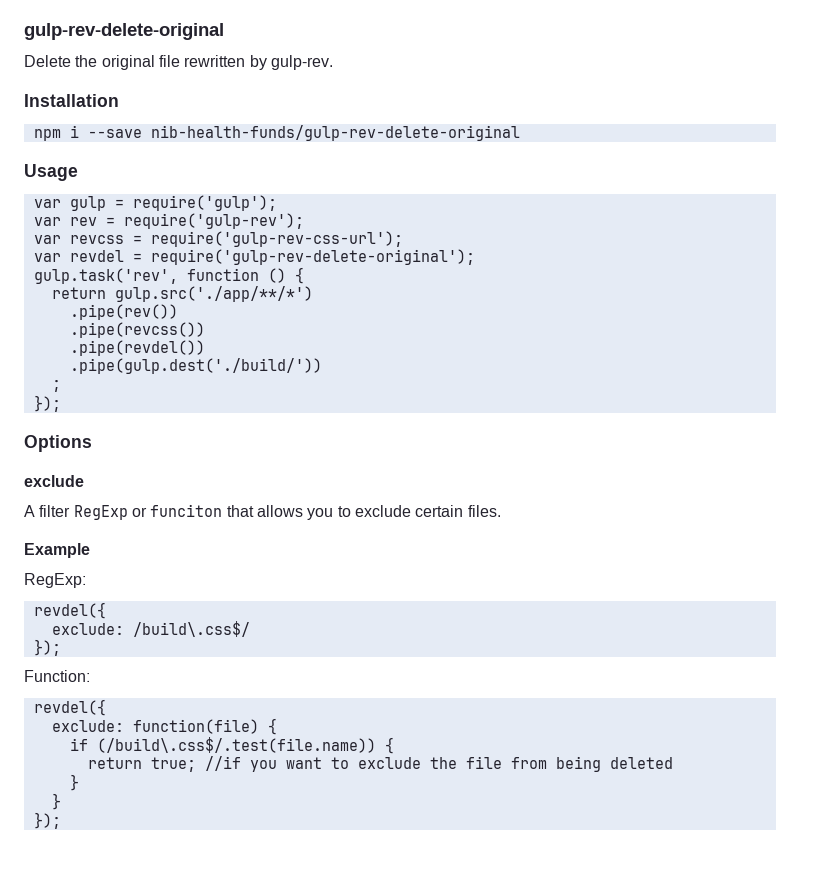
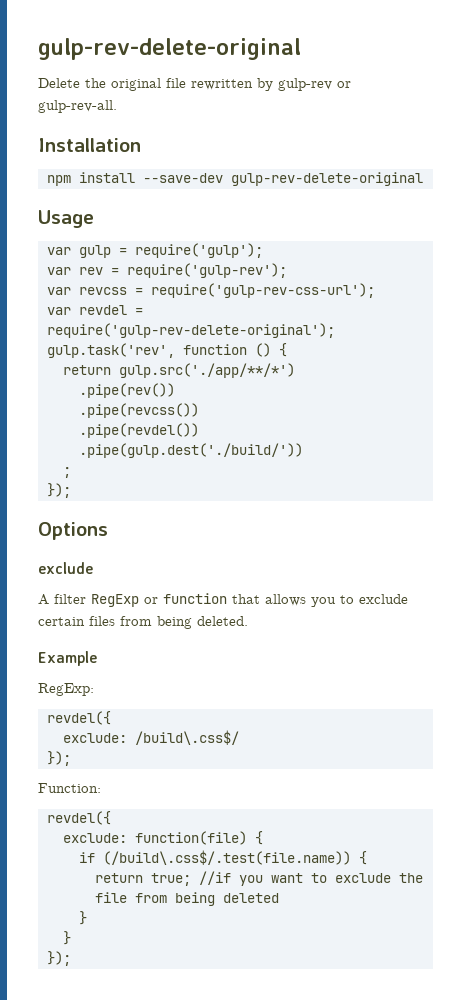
- Delete the original file rewritten by gulp-rev.
+ Delete the original file rewritten by gulp-rev or gulp-rev-all.
- npm i --save nib-health-funds/gulp-rev-delete-original
+ npm install --save-dev gulp-rev-delete-original
- A filter RegExp or funciton that allows you to exclude certain files.
+ A filter RegExp or function that allows you to exclude certain files from being deleted.

